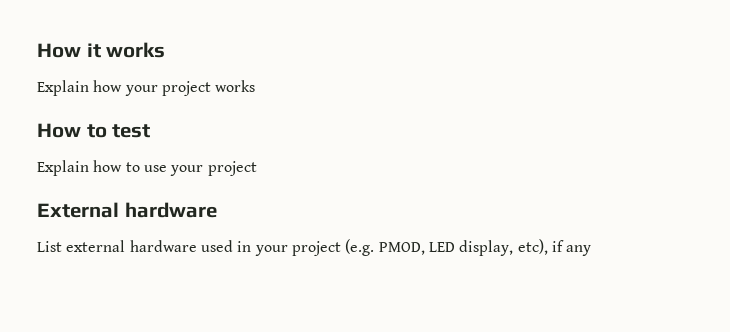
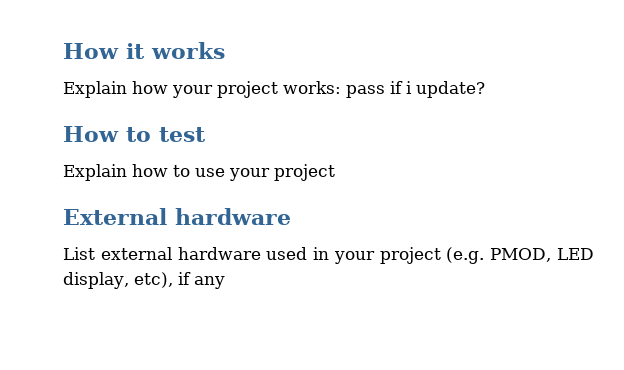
- Explain how your project works
+ Explain how your project works: pass if i update?

